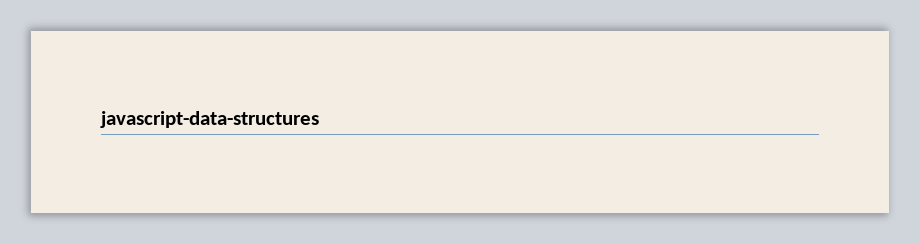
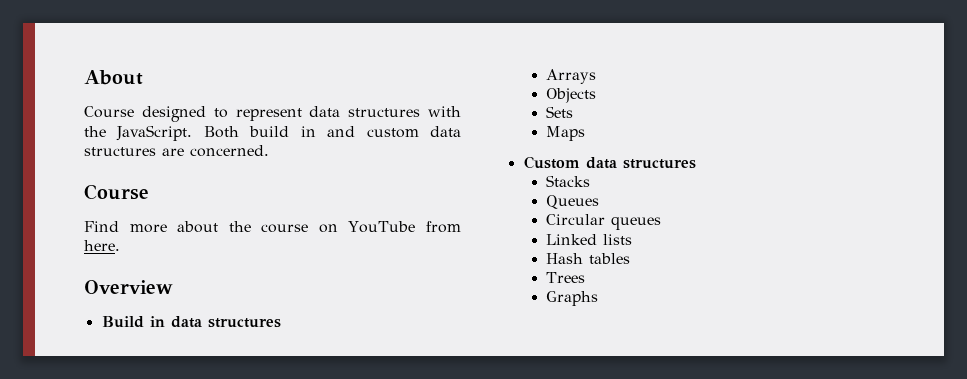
- javascript-data-structures
+ About
+ Course designed to represent data structures with the JavaScript. Both build in and custom data structures are concerned.
+ Course
+ Find more about the course on YouTube from here.
+ Overview
+ Build in data structures
+ Arrays
+ Objects
+ Sets
+ Maps
+ Custom data structures
+ Stacks
+ Queues
+ Circular queues
+ Linked lists
+ Hash tables
+ Trees
+ Graphs

